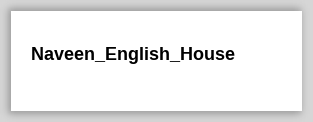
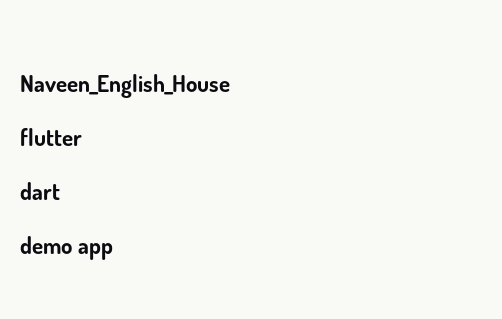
+ flutter
+ dart
+ demo app

